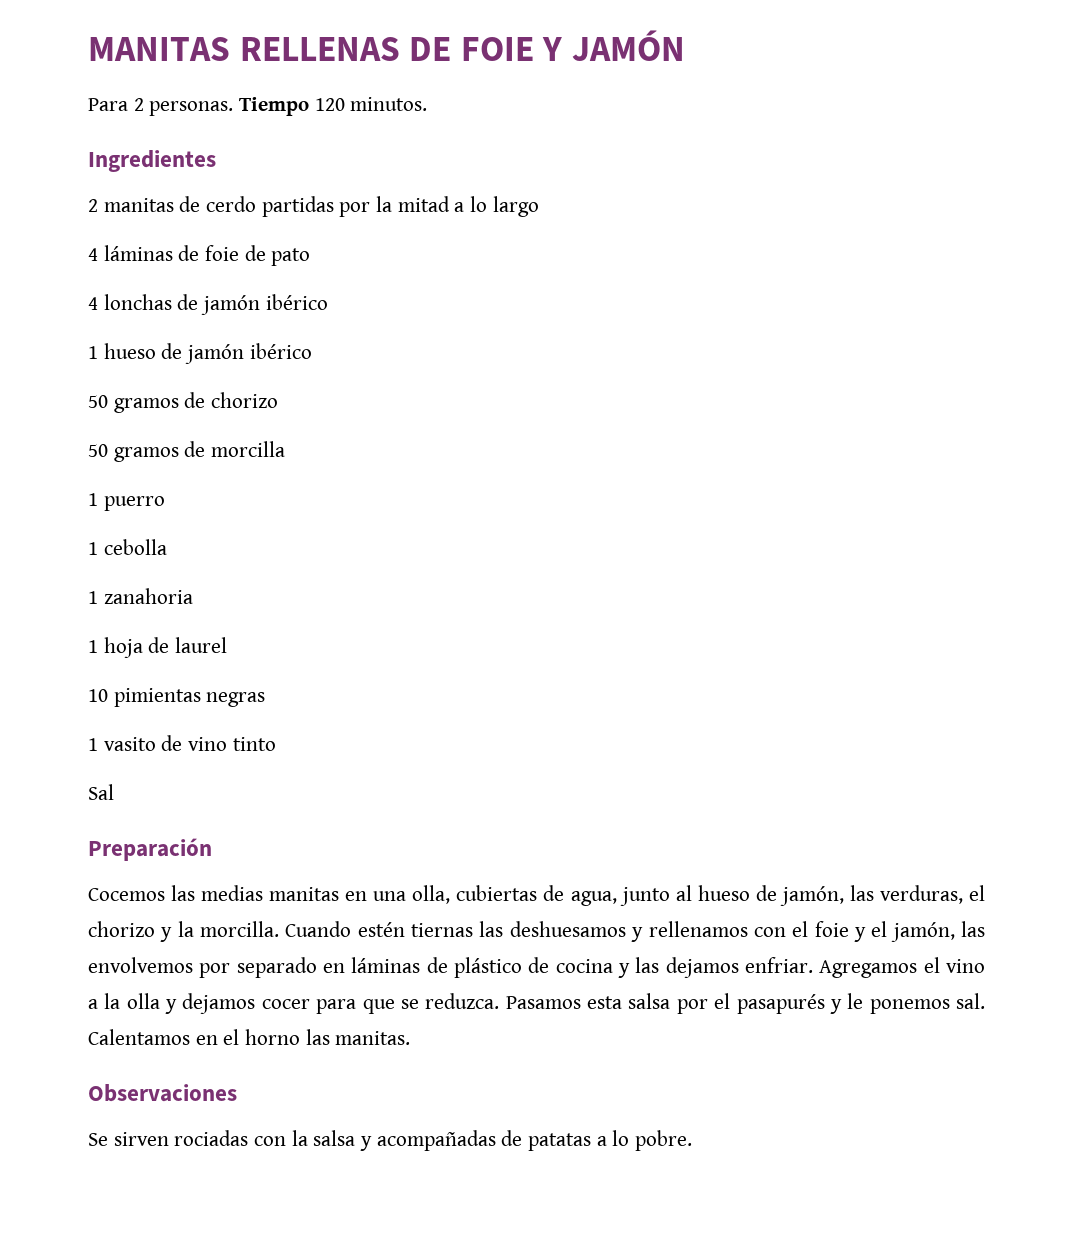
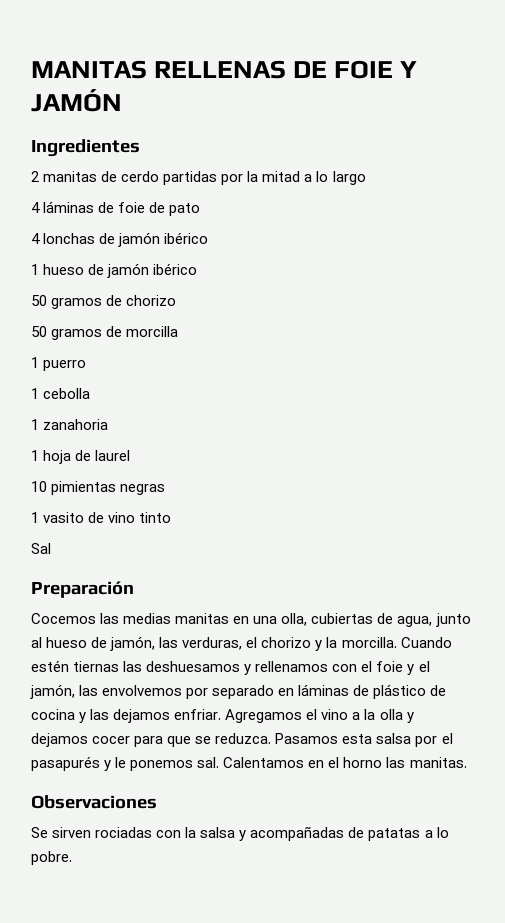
- Para 2 personas. Tiempo 120 minutos.

